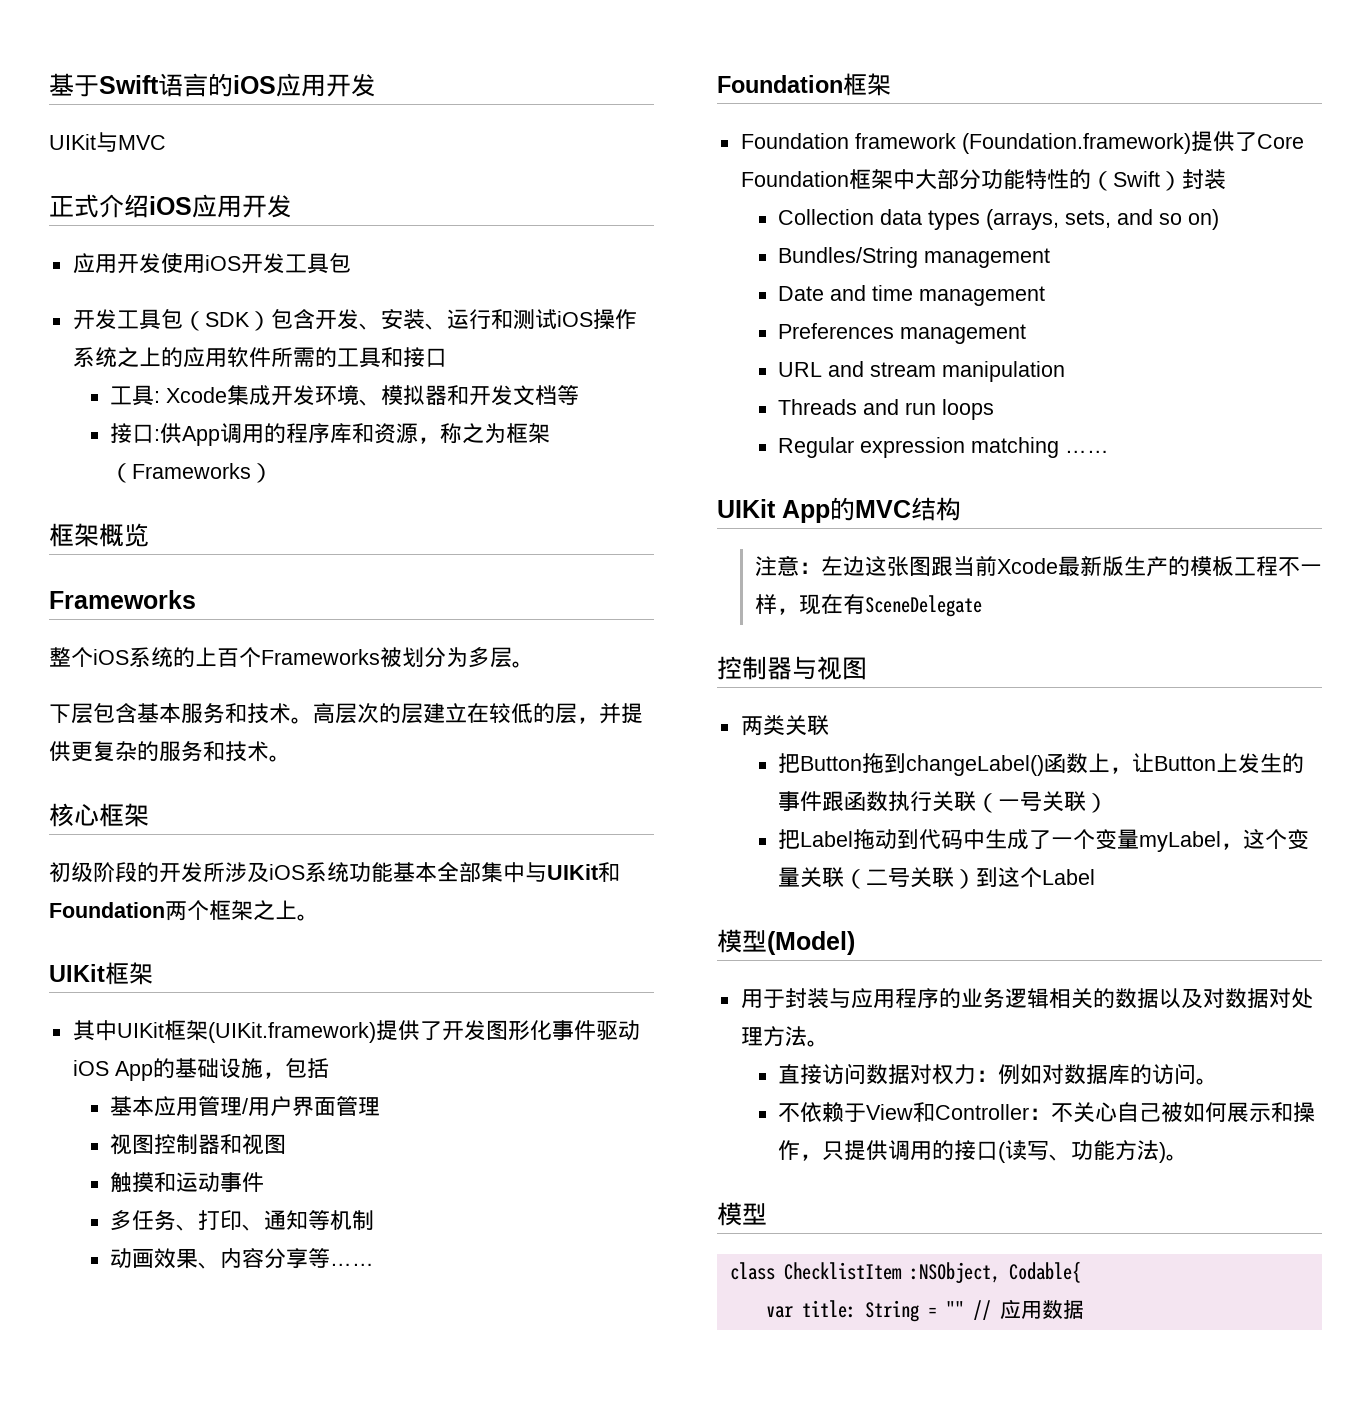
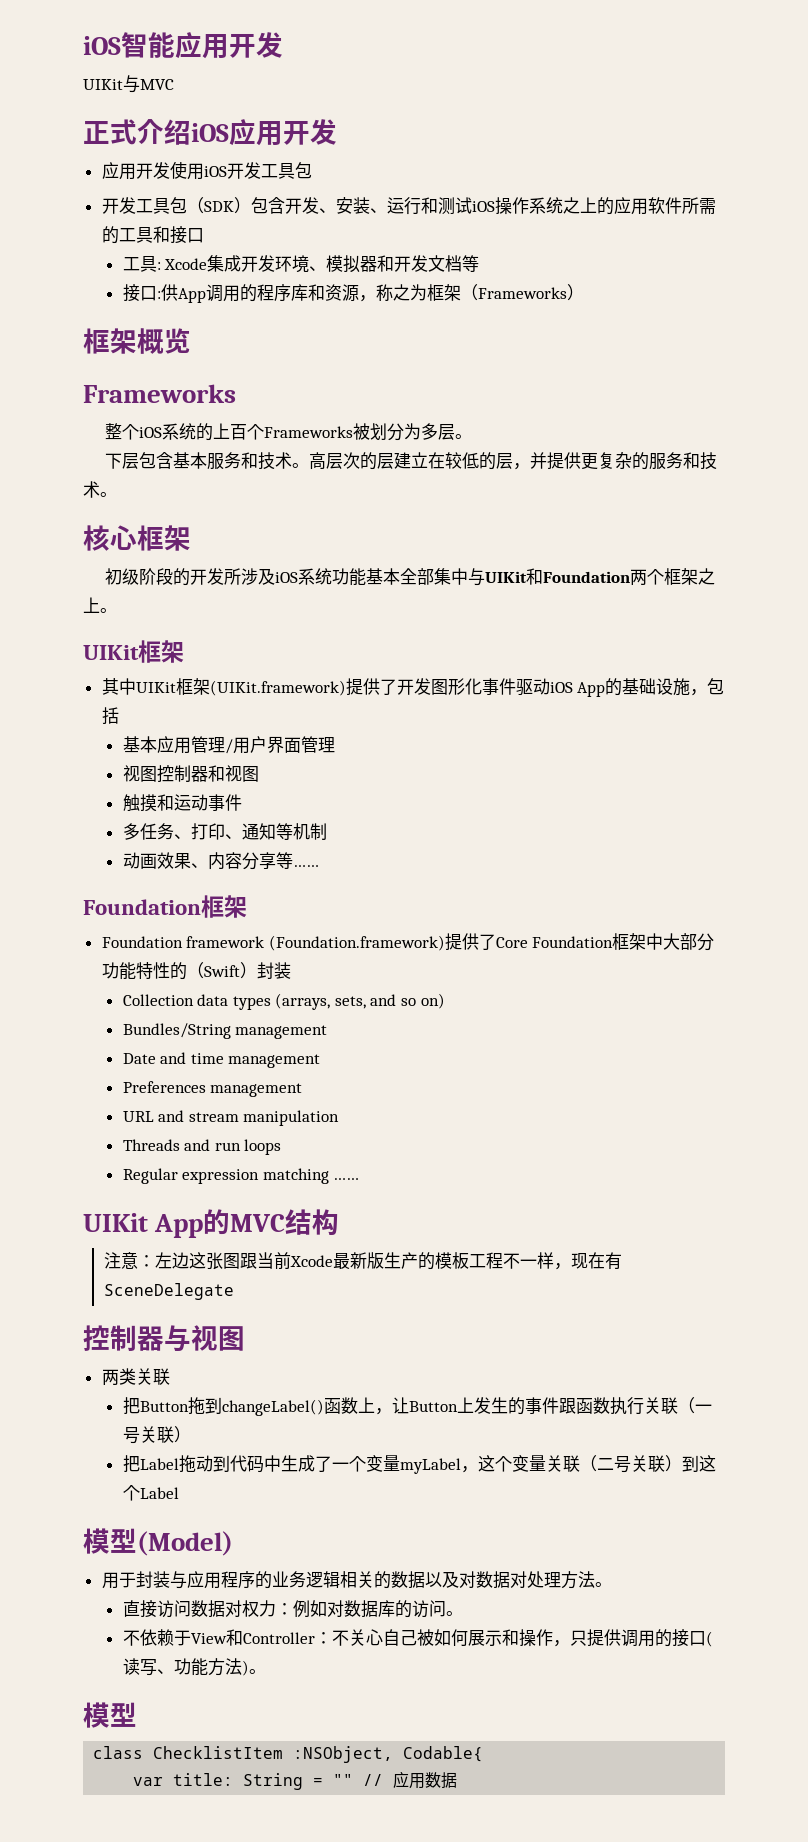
- 基于Swift语言的iOS应用开发
+ iOS智能应用开发

